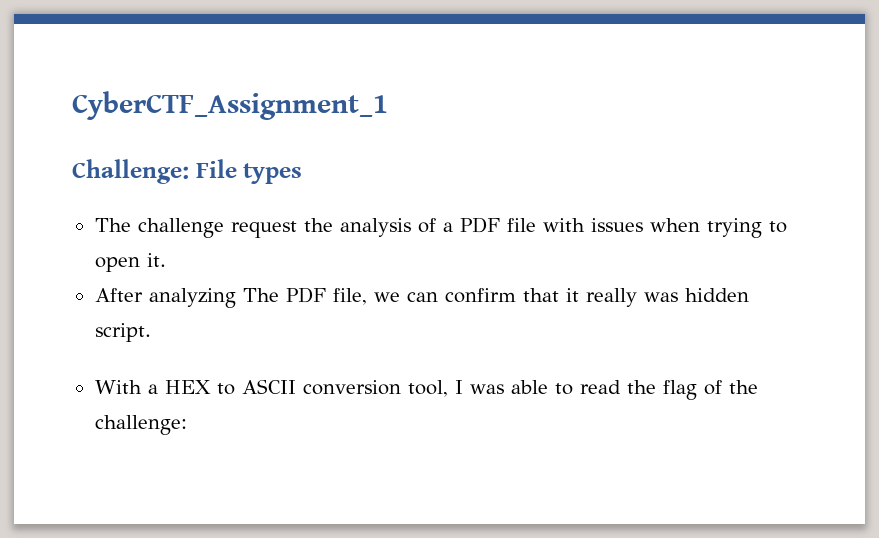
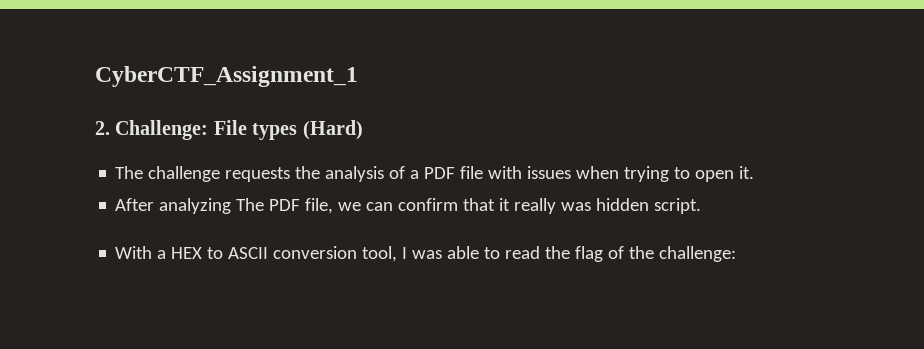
- Challenge: File types
+ 2. Challenge: File types (Hard)
- The challenge request the analysis of a PDF file with issues when trying to open it.
+ The challenge requests the analysis of a PDF file with issues when trying to open it.

